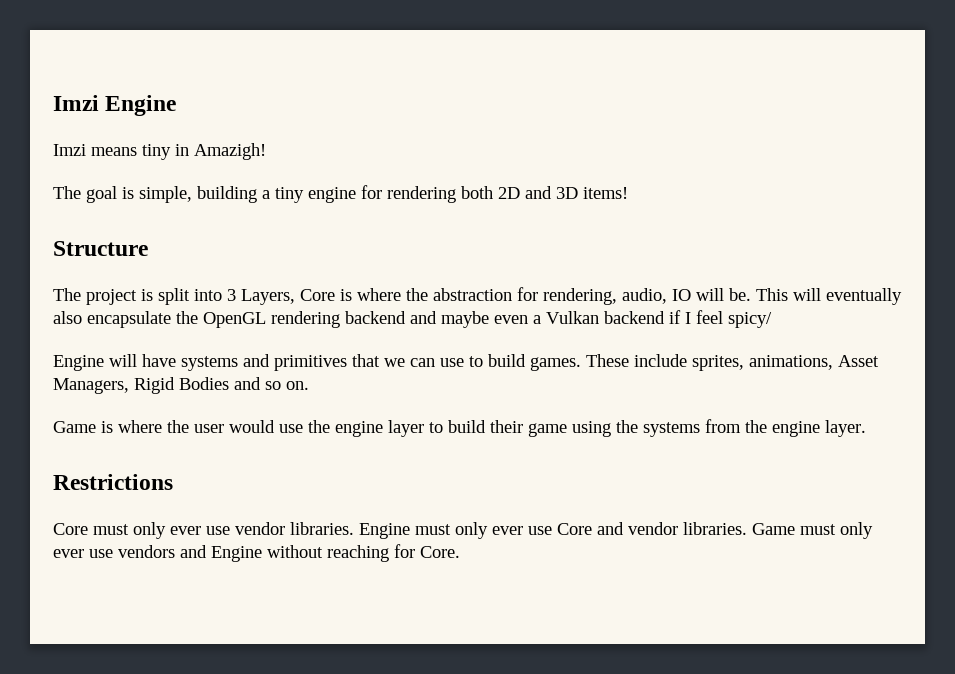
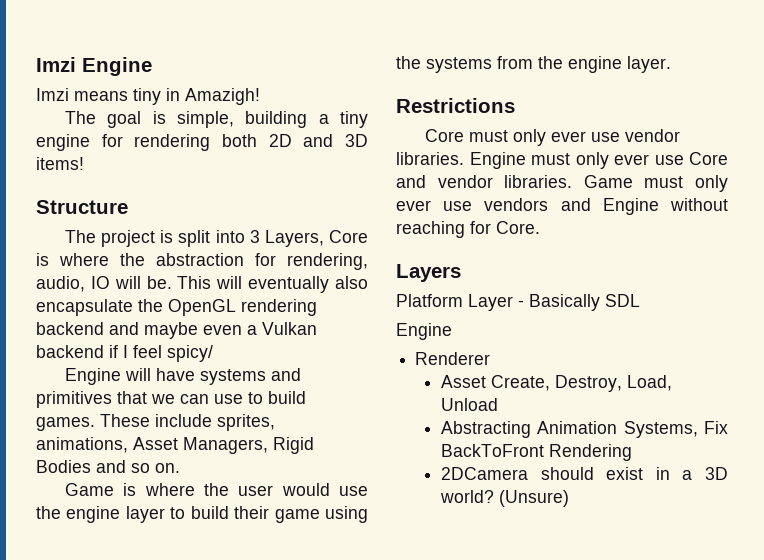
+ Layers
+ Platform Layer - Basically SDL
+ Engine
+ Renderer
+ Asset Create, Destroy, Load, Unload
+ Abstracting Animation Systems, Fix BackToFront Rendering
+ 2DCamera should exist in a 3D world? (Unsure)

